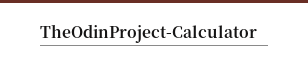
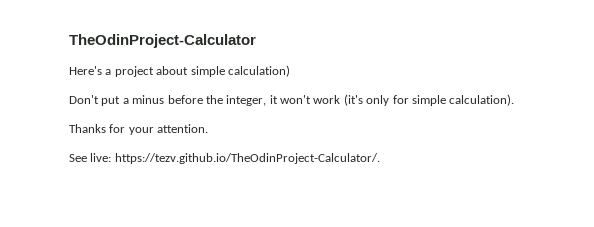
+ Here's a project about simple calculation)
+ Don't put a minus before the integer, it won't work (it's only for simple calculation).
+ Thanks for your attention.
+ See live: https://tezv.github.io/TheOdinProject-Calculator/.

